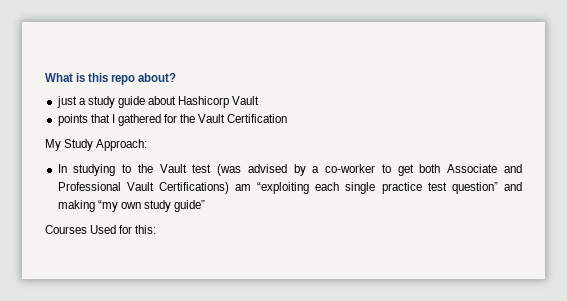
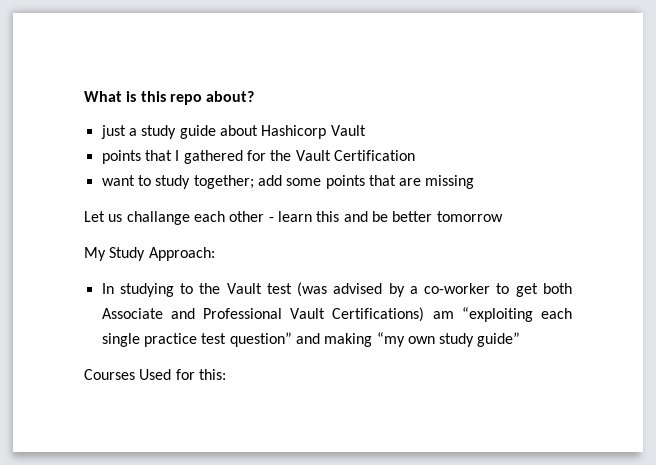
+ want to study together; add some points that are missing
+ Let us challange each other - learn this and be better tomorrow

